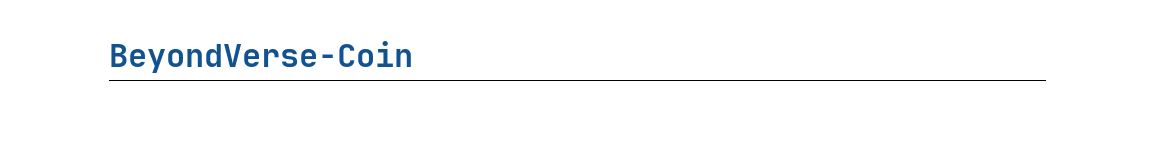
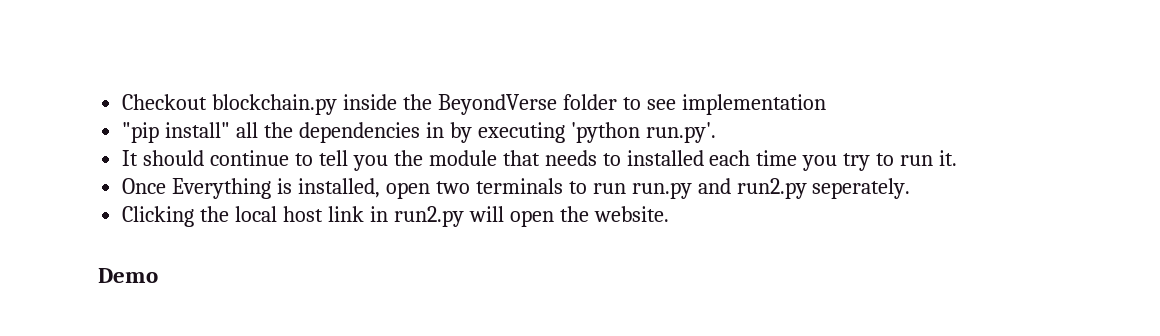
- BeyondVerse-Coin
+ Checkout blockchain.py inside the BeyondVerse folder to see implementation
+ "pip install" all the dependencies in by executing 'python run.py'.
+ It should continue to tell you the module that needs to installed each time you try to run it.
+ Once Everything is installed, open two terminals to run run.py and run2.py seperately.
+ Clicking the local host link in run2.py will open the website.
+ Demo

